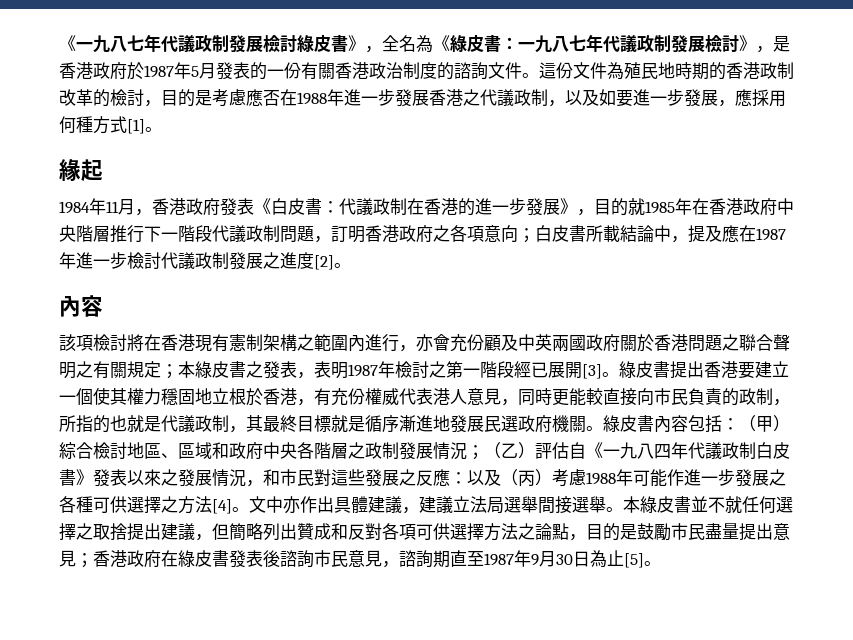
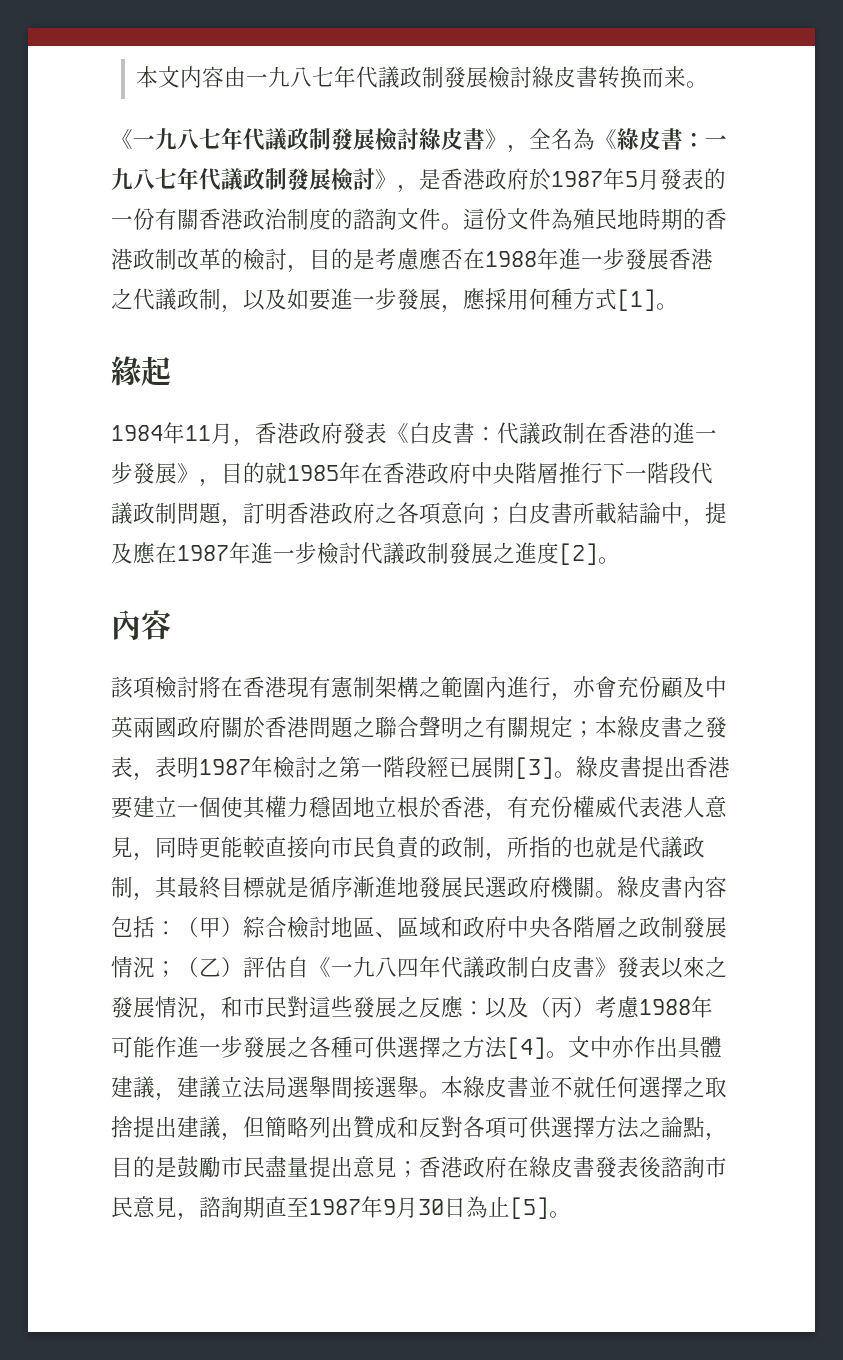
+ 本文内容由一九八七年代議政制發展檢討綠皮書转换而来。

